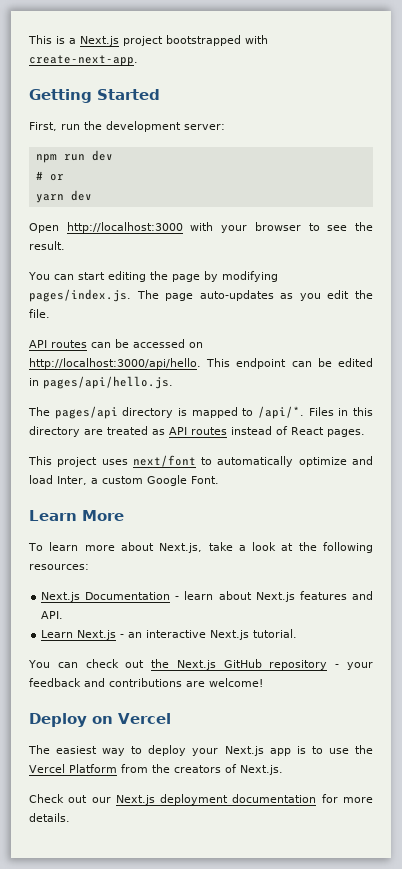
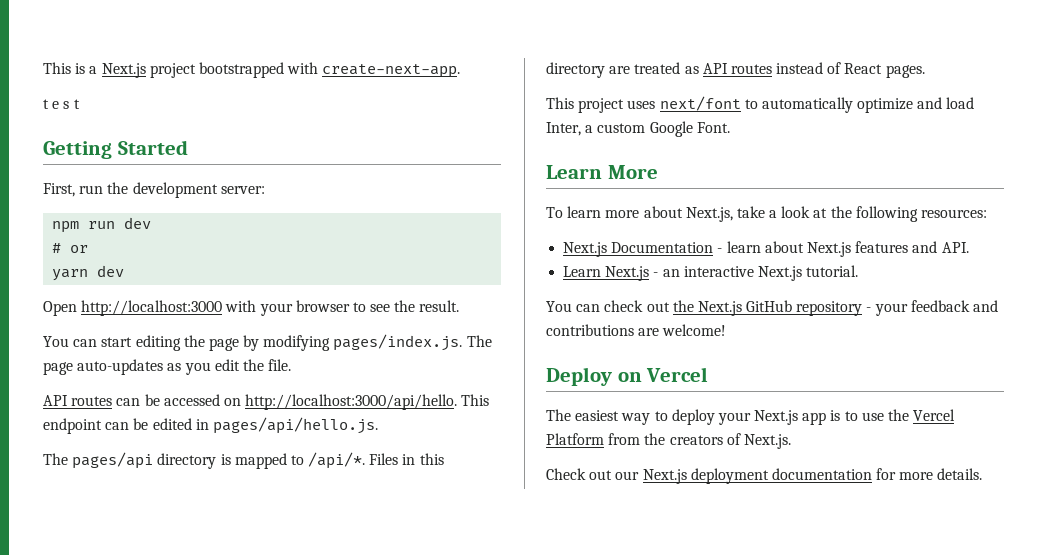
+ t e s t

